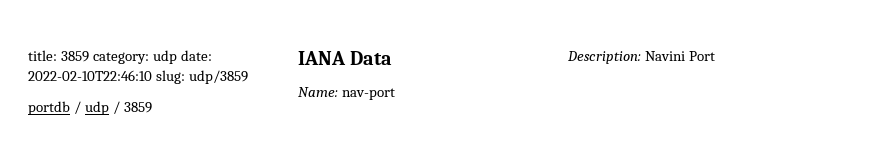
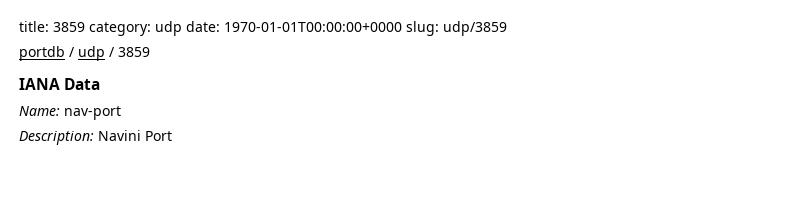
- title: 3859 category: udp date: 2022-02-10T22:46:10 slug: udp/3859
+ title: 3859 category: udp date: 1970-01-01T00:00:00+0000 slug: udp/3859

